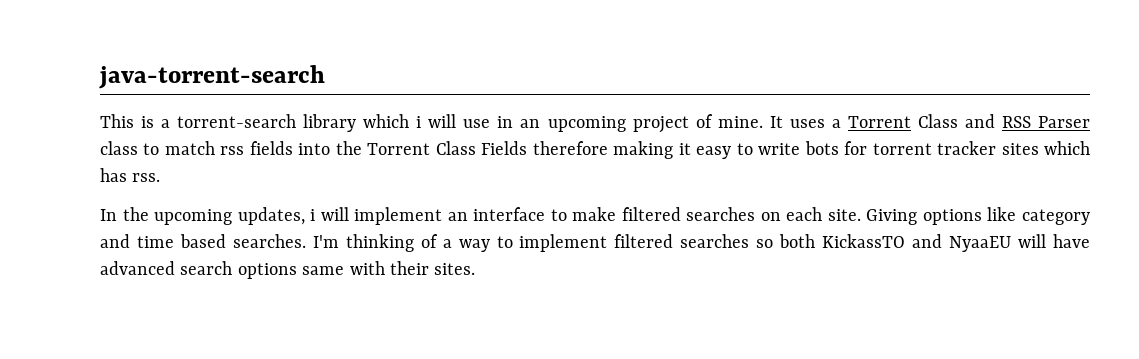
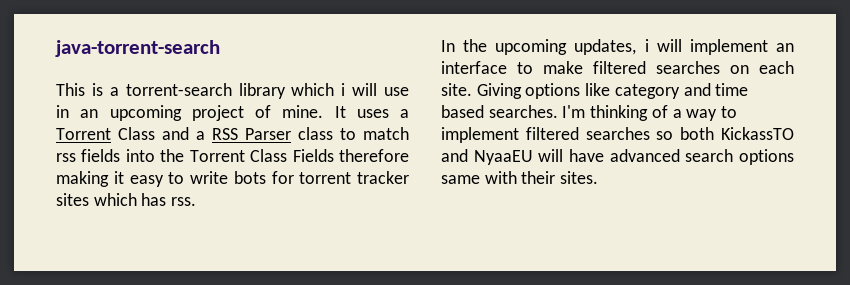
- It uses a Torrent Class and RSS Parser class to match rss fields into the Torrent Class Fields therefore making it easy to write bots for torrent tracker sites which has rss.
+ It uses a Torrent Class and a RSS Parser class to match rss fields into the Torrent Class Fields therefore making it easy to write bots for torrent tracker sites which has rss.

